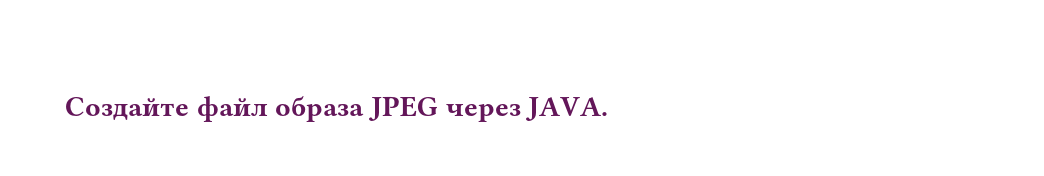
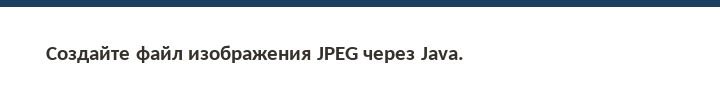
- Создайте файл образа JPEG через JAVA.
+ Создайте файл изображения JPEG через Java.

